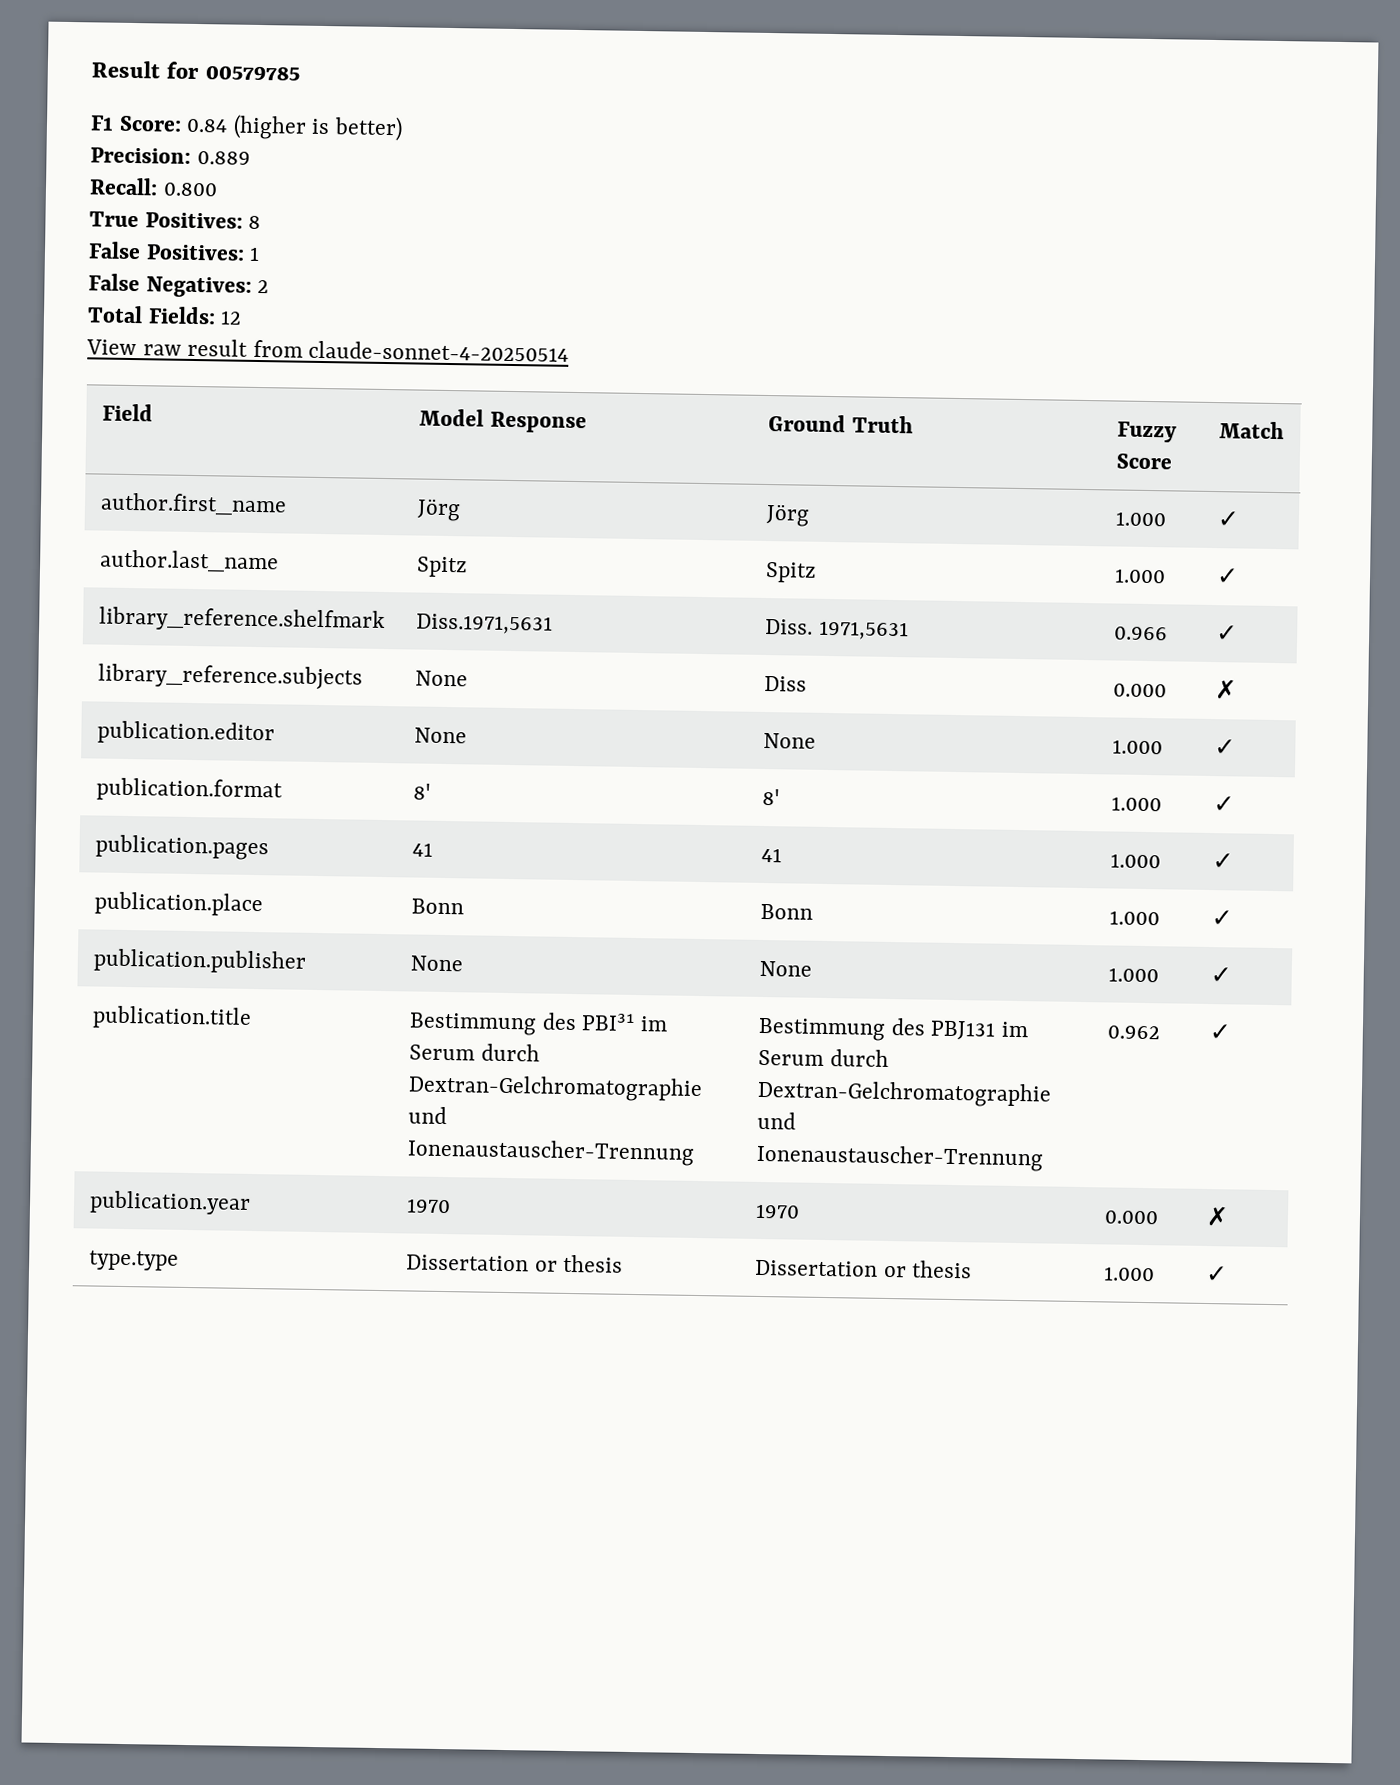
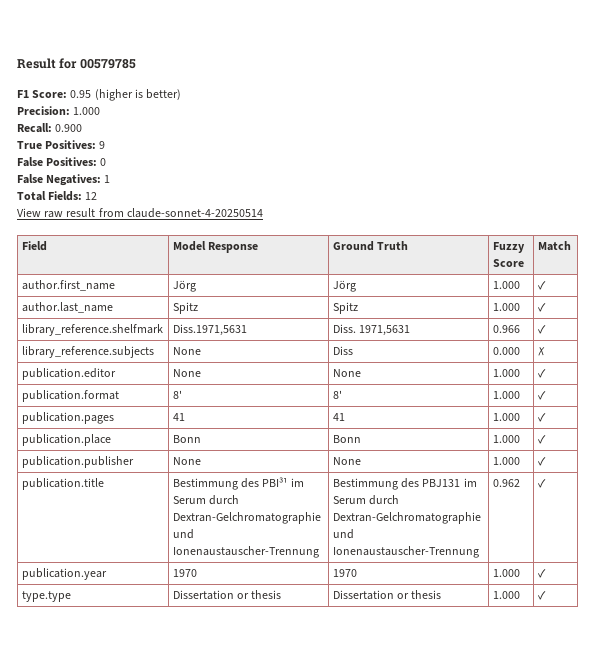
- F1 Score: 0.84 (higher is better)
+ F1 Score: 0.95 (higher is better)
- Precision: 0.889
+ Precision: 1.000
- Recall: 0.800
+ Recall: 0.900
- True Positives: 8
+ True Positives: 9
- False Positives: 1
+ False Positives: 0
- False Negatives: 2
+ False Negatives: 1
- publication.year | 1970 | 1970 | 0.000 | ✗
+ publication.year | 1970 | 1970 | 1.000 | ✓

